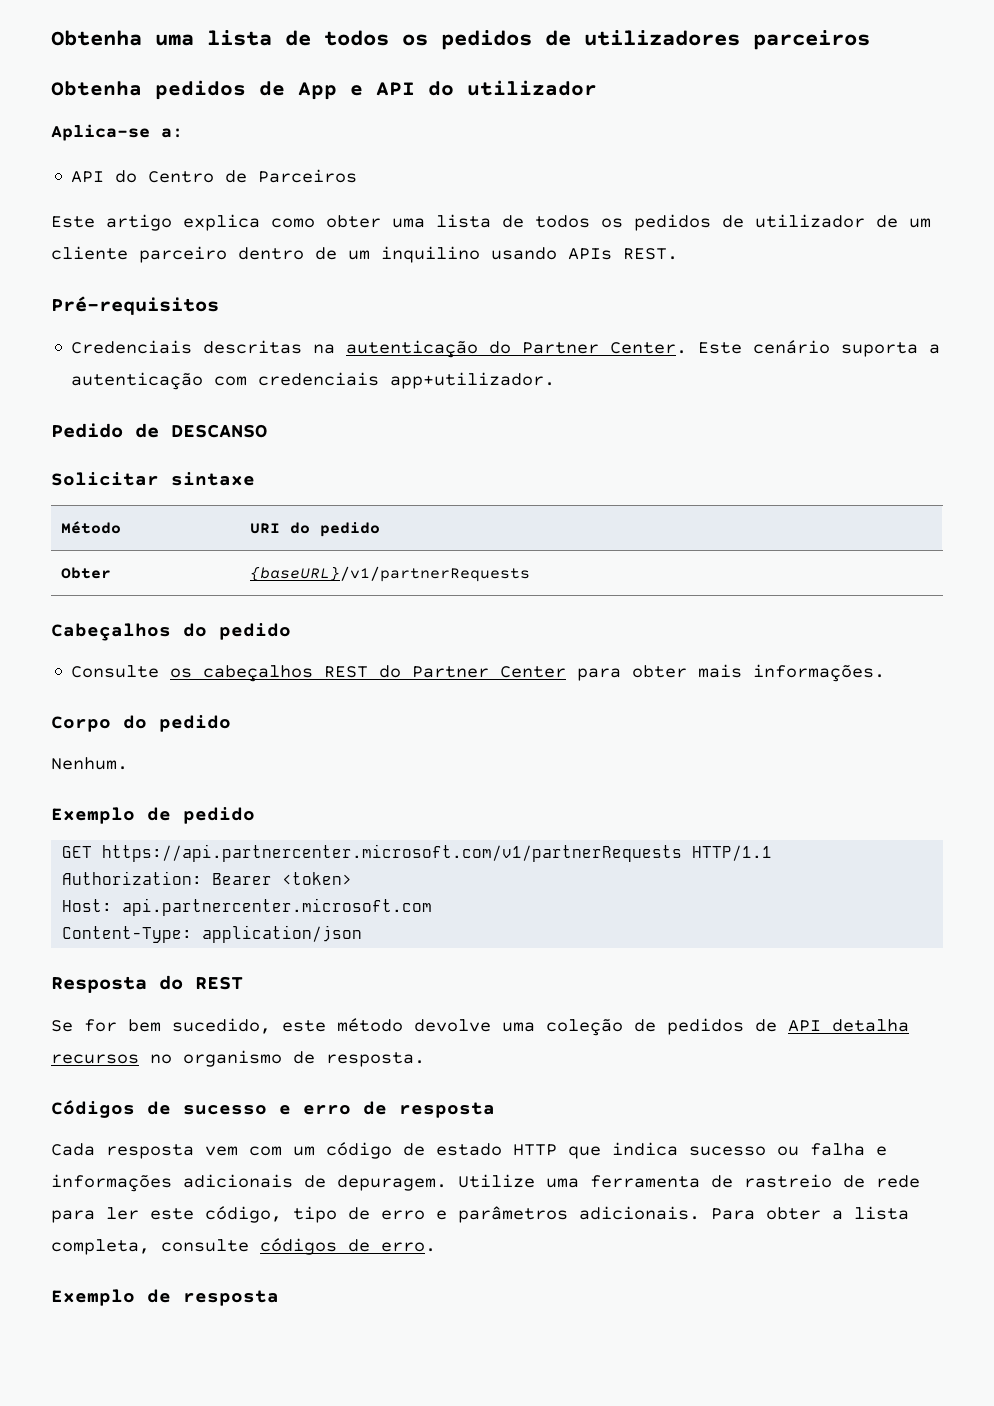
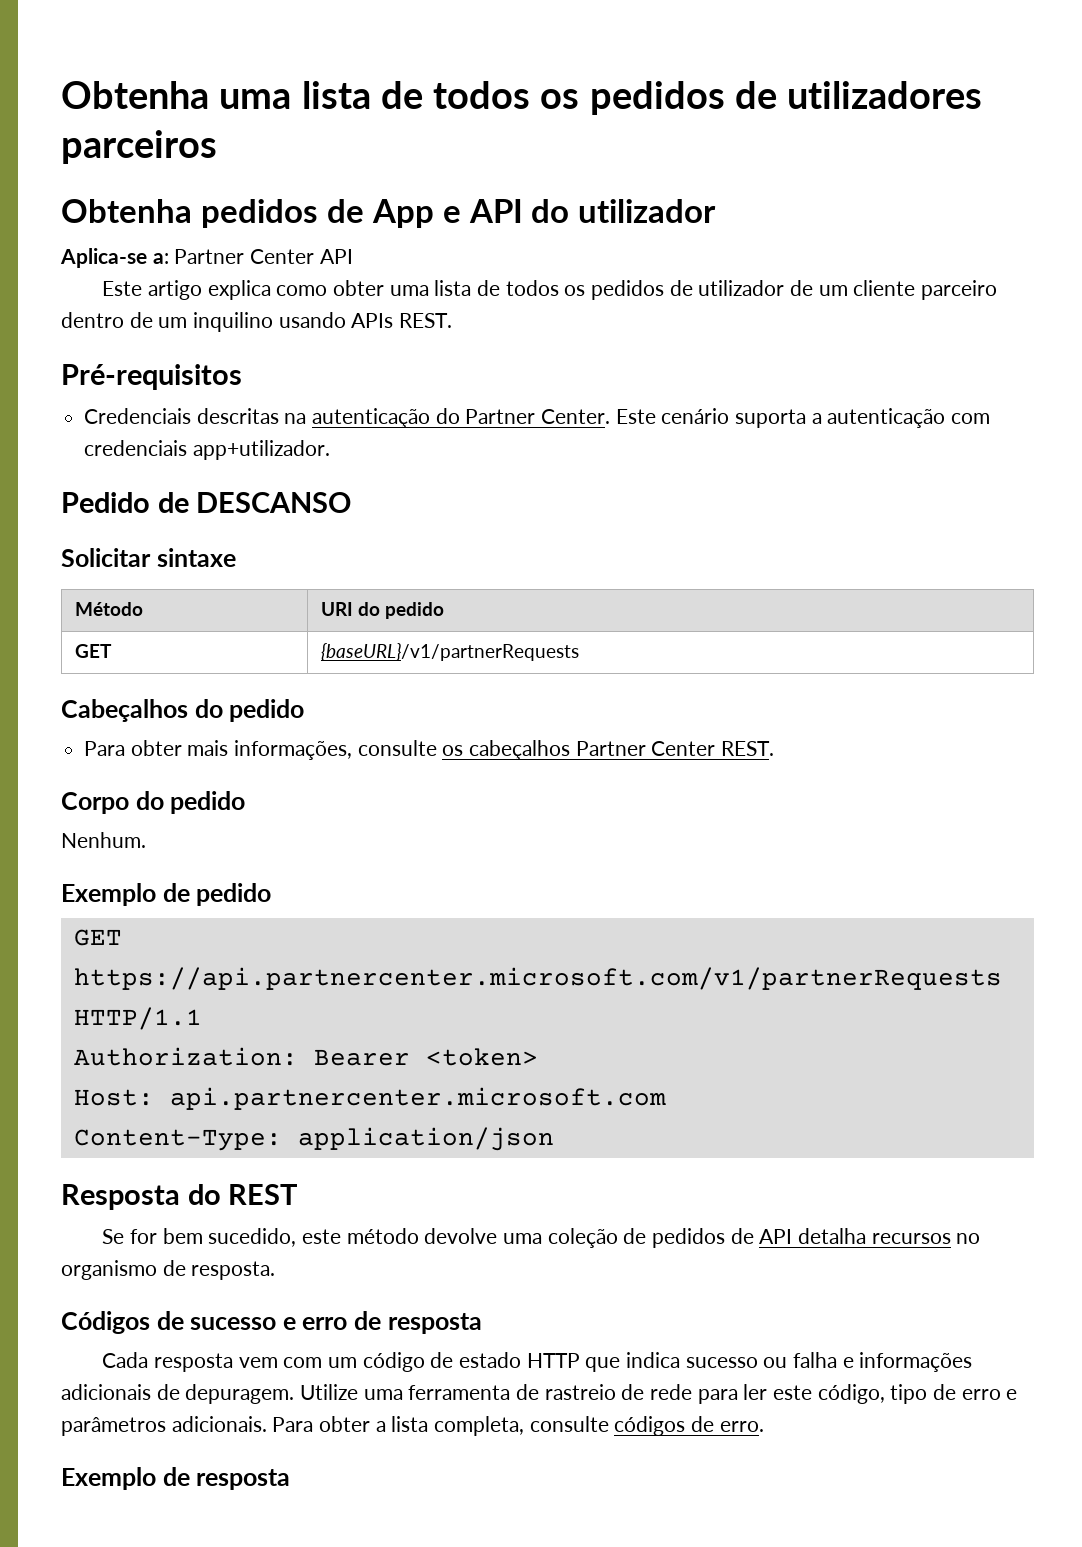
- Aplica-se a:
- API do Centro de Parceiros
+ Aplica-se a: Partner Center API
- Obter | {baseURL}/v1/partnerRequests
+ GET | {baseURL}/v1/partnerRequests
- Consulte os cabeçalhos REST do Partner Center para obter mais informações.
+ Para obter mais informações, consulte os cabeçalhos Partner Center REST.

